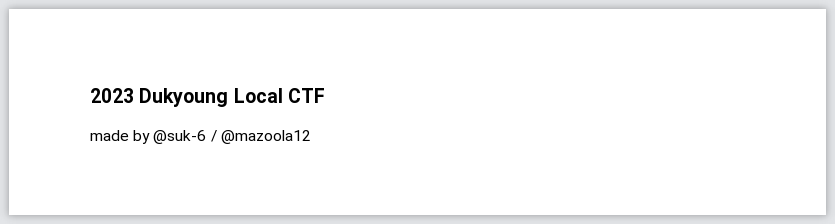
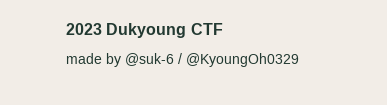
- 2023 Dukyoung Local CTF
+ 2023 Dukyoung CTF
- made by @suk-6 / @mazoola12
+ made by @suk-6 / @KyoungOh0329

